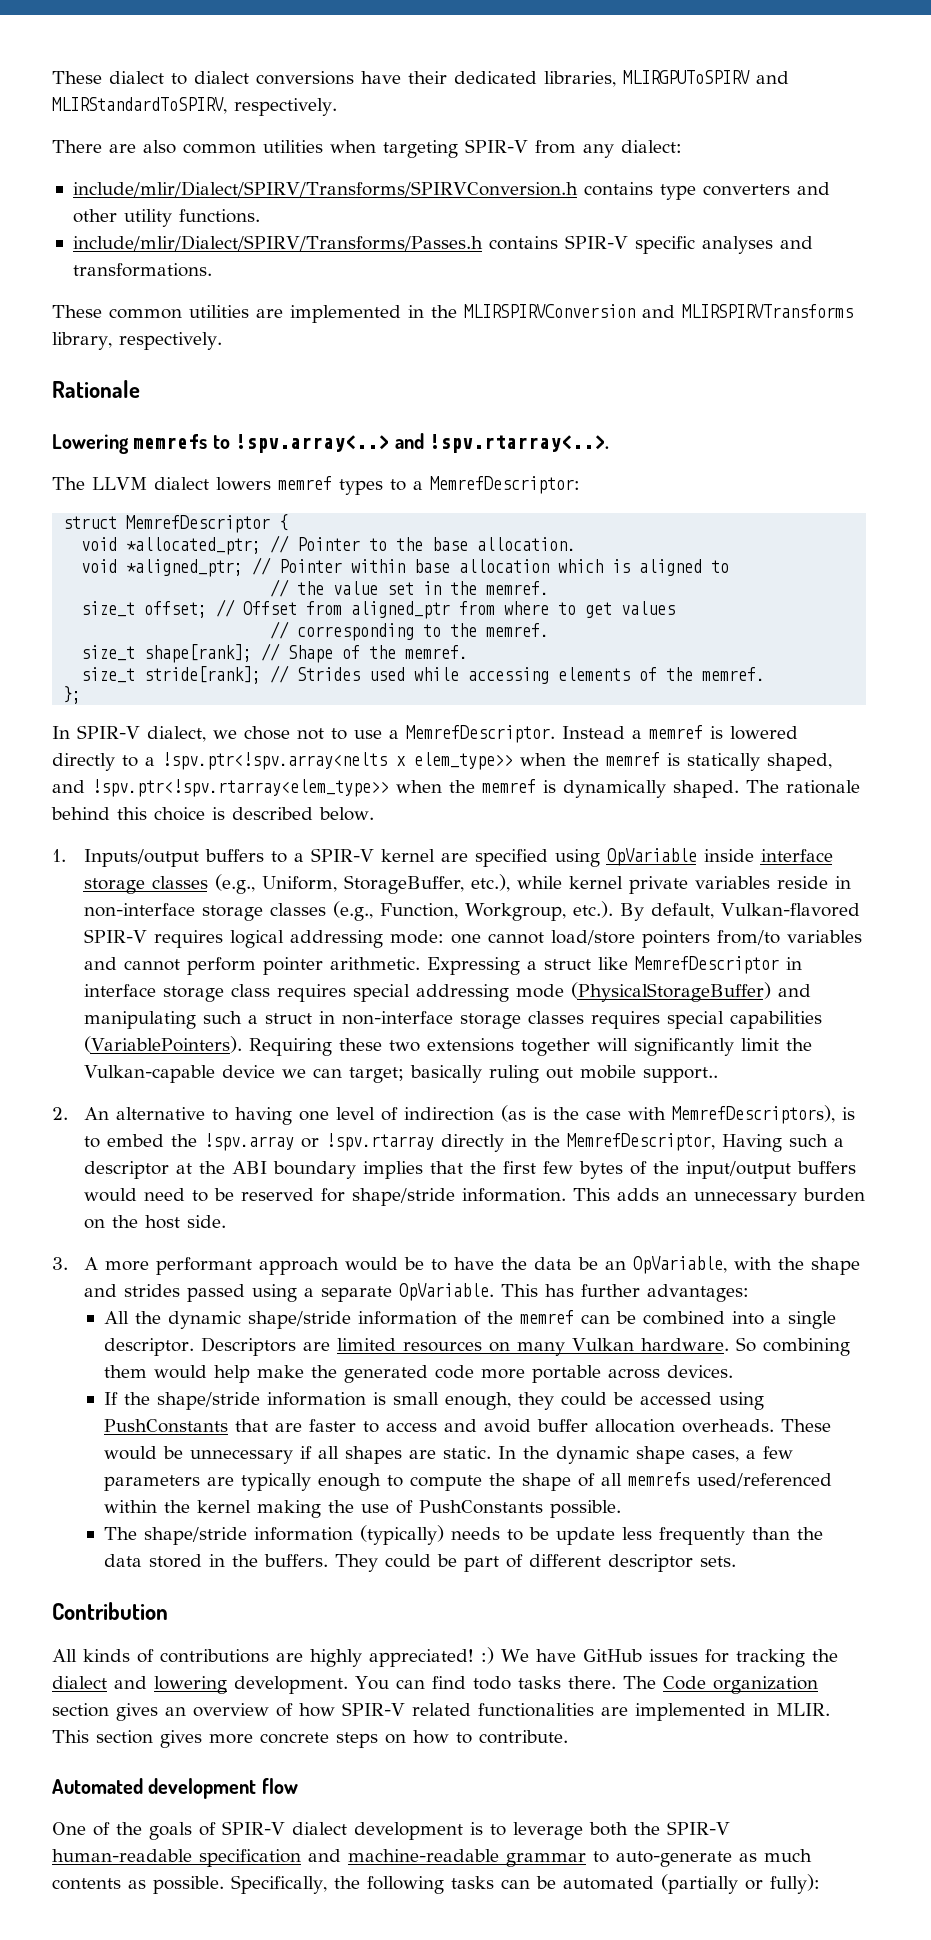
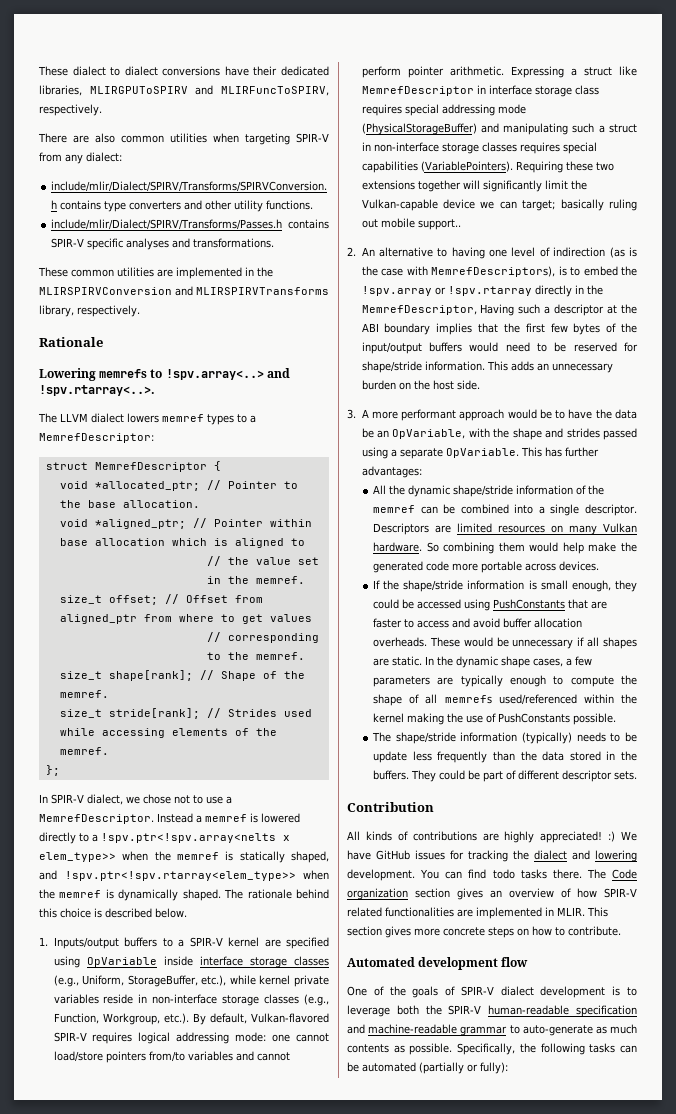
- These dialect to dialect conversions have their dedicated libraries, MLIRGPUToSPIRV and MLIRStandardToSPIRV, respectively.
+ These dialect to dialect conversions have their dedicated libraries, MLIRGPUToSPIRV and MLIRFuncToSPIRV, respectively.

